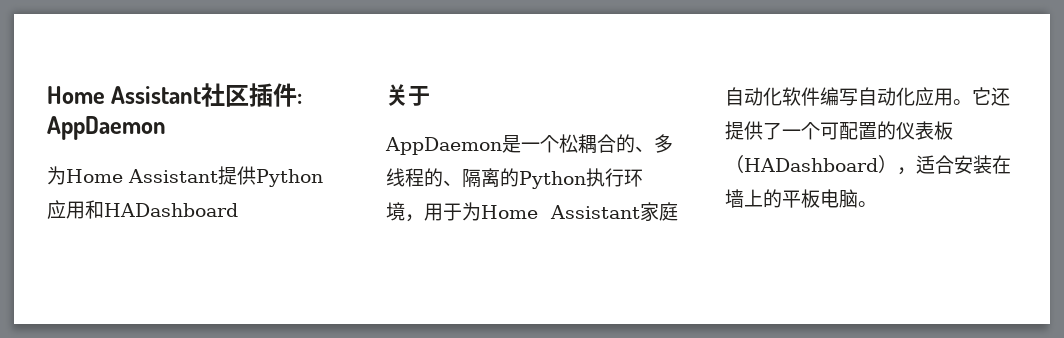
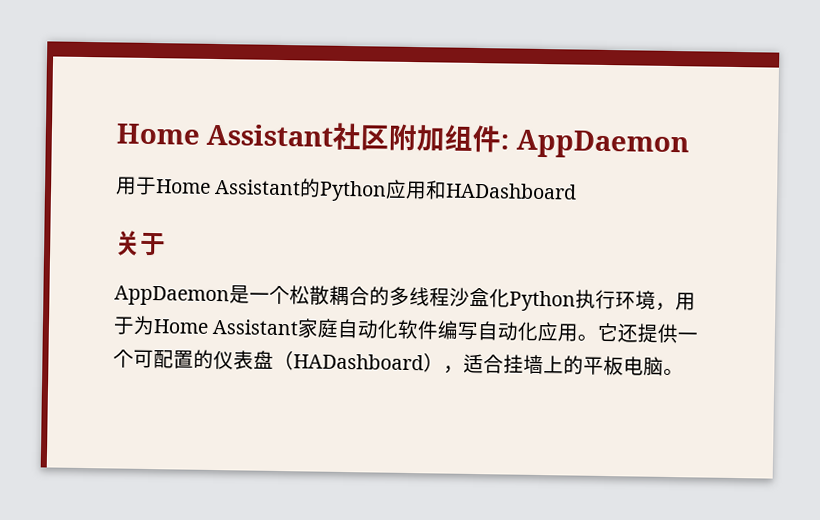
- Home Assistant社区插件: AppDaemon
+ Home Assistant社区附加组件: AppDaemon
- 为Home Assistant提供Python应用和HADashboard
+ 用于Home Assistant的Python应用和HADashboard
- AppDaemon是一个松耦合的、多线程的、隔离的Python执行环境，用于为Home Assistant家庭自动化软件编写自动化应用。
+ AppDaemon是一个松散耦合的多线程沙盒化Python执行环境，用于为Home Assistant家庭自动化软件编写自动化应用。
- 它还提供了一个可配置的仪表板（HADashboard），适合安装在墙上的平板电脑。
+ 它还提供一个可配置的仪表盘（HADashboard），适合挂墙上的平板电脑。

